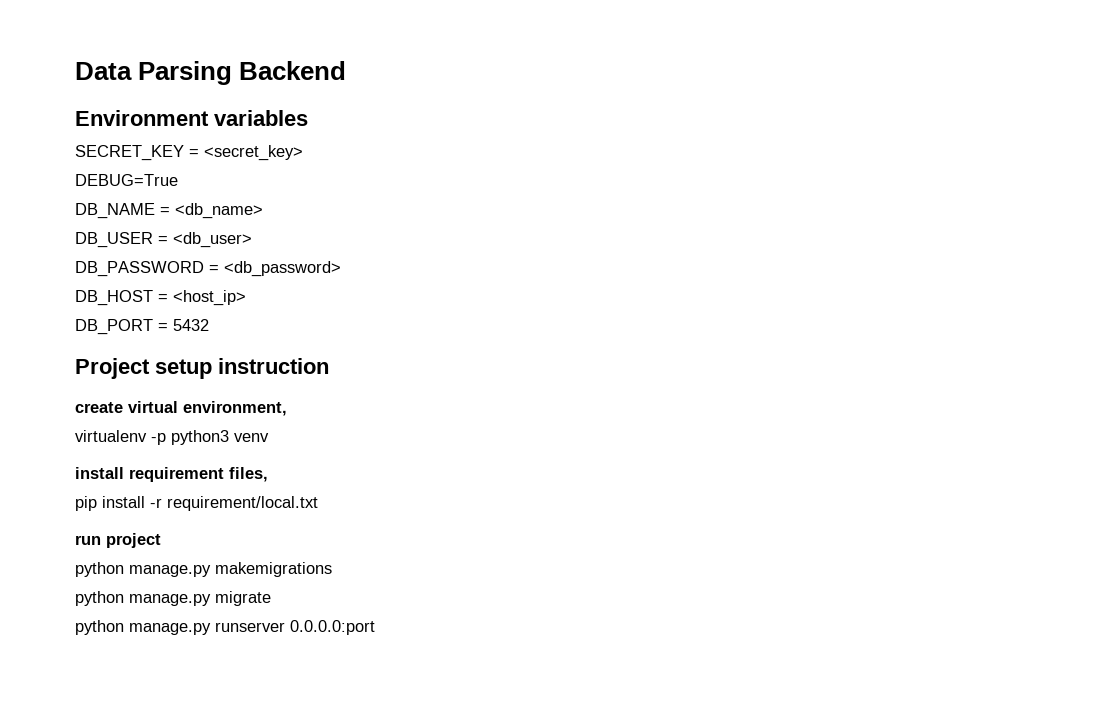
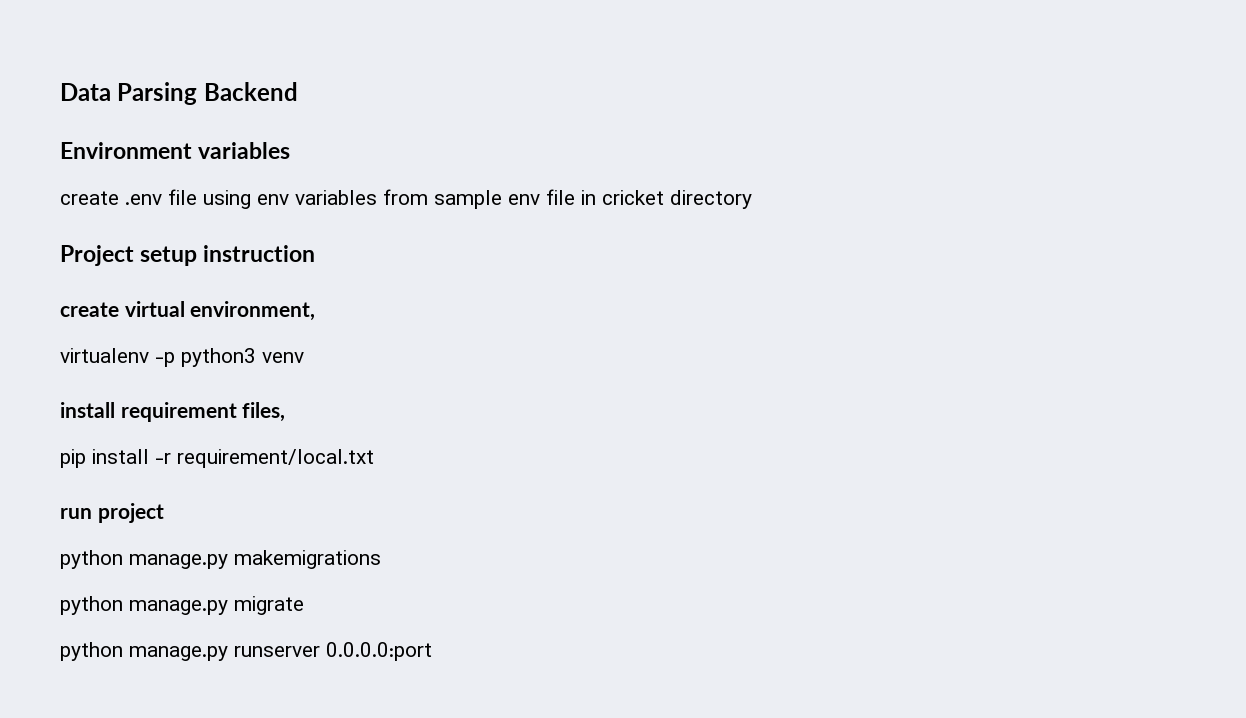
- SECRET_KEY = <secret_key>
- DEBUG=True
- DB_NAME = <db_name>
- DB_USER = <db_user>
- DB_PASSWORD = <db_password>
- DB_HOST = <host_ip>
- DB_PORT = 5432
+ create .env file using env variables from sample env file in cricket directory

